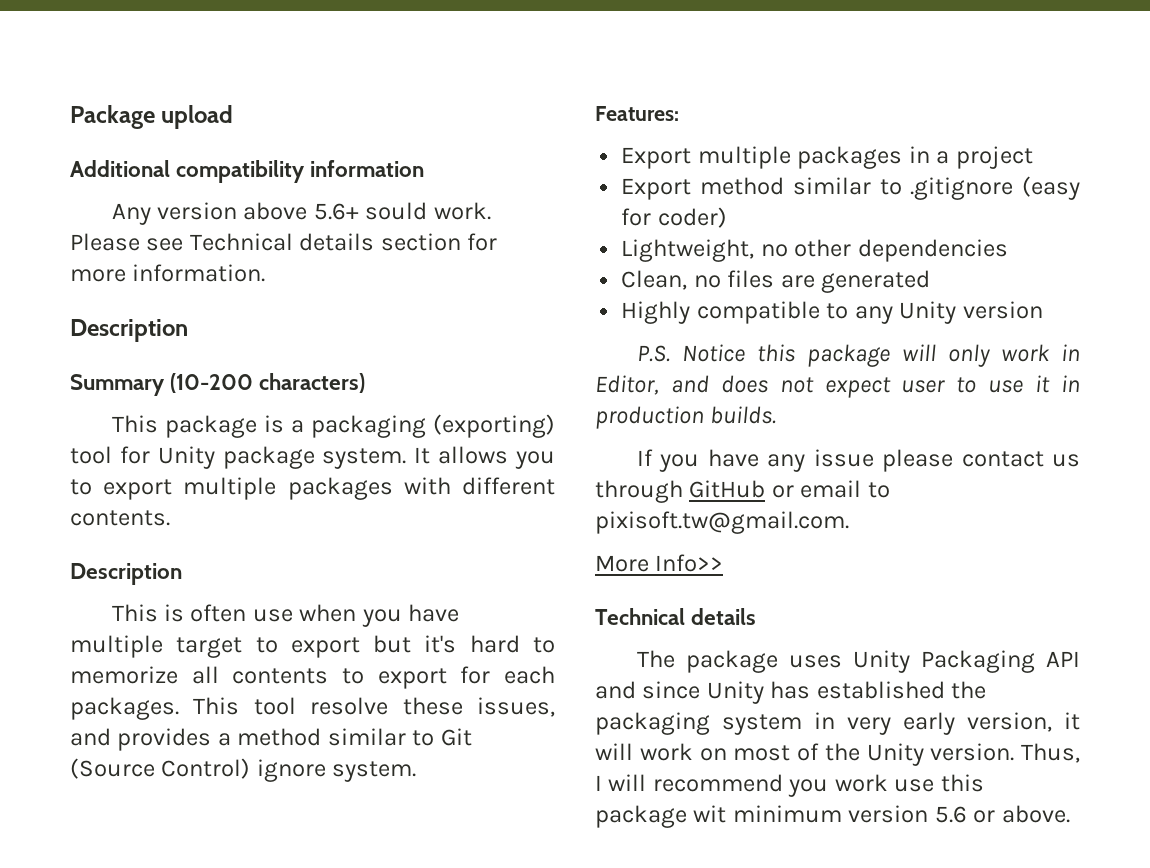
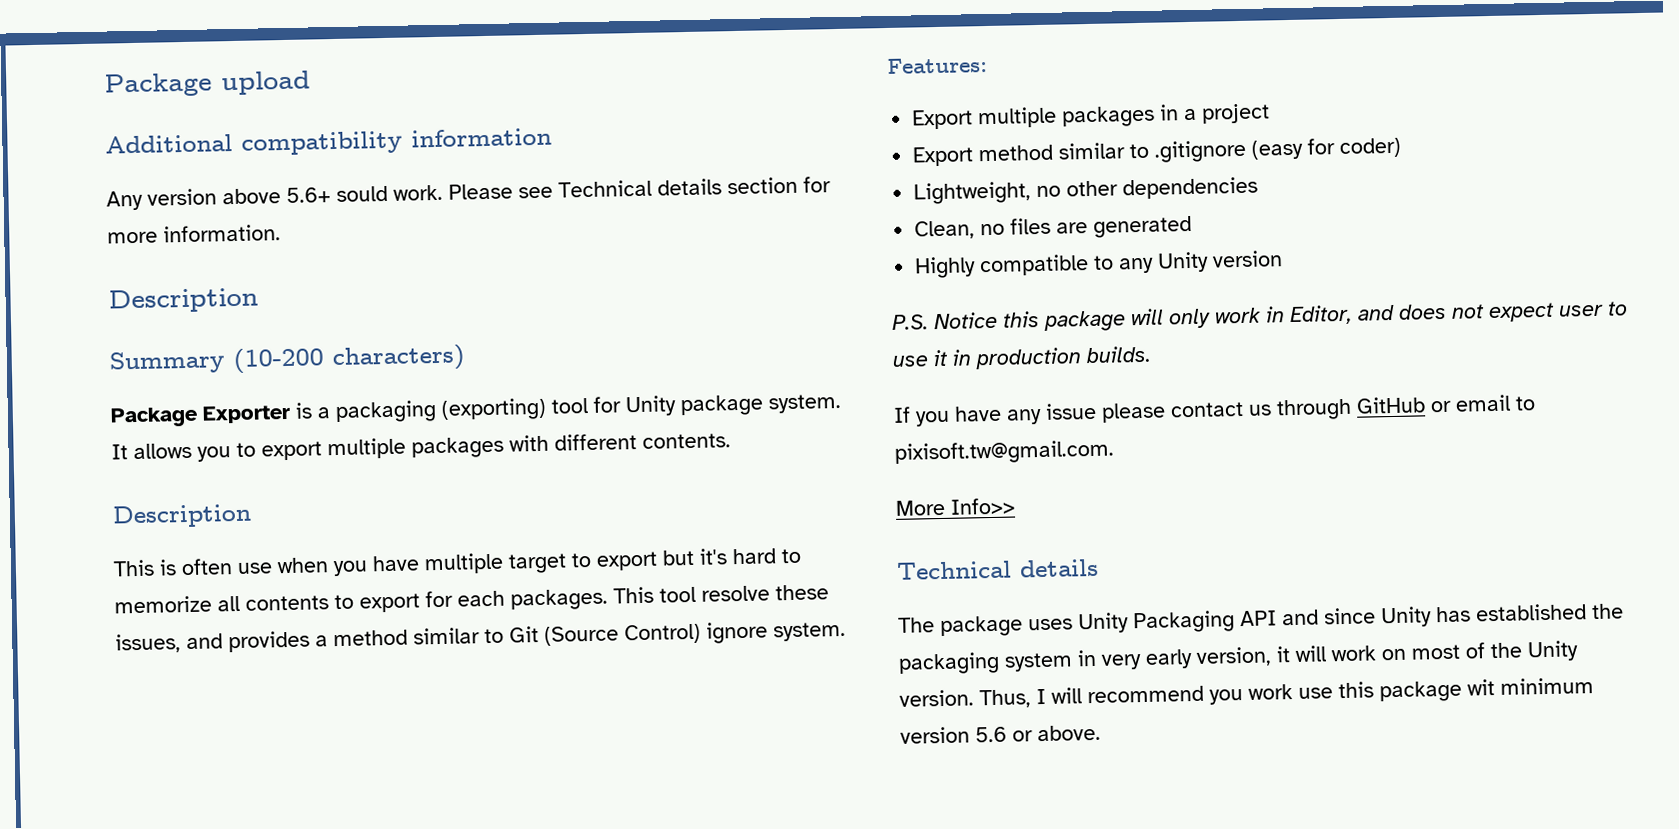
- This package is a packaging (exporting) tool for Unity package system.
+ Package Exporter is a packaging (exporting) tool for Unity package system.

